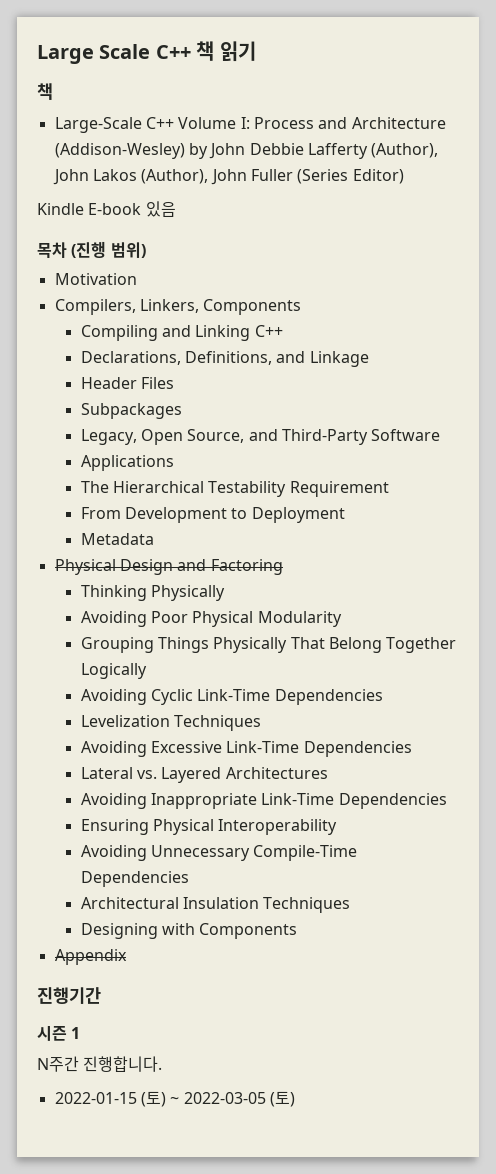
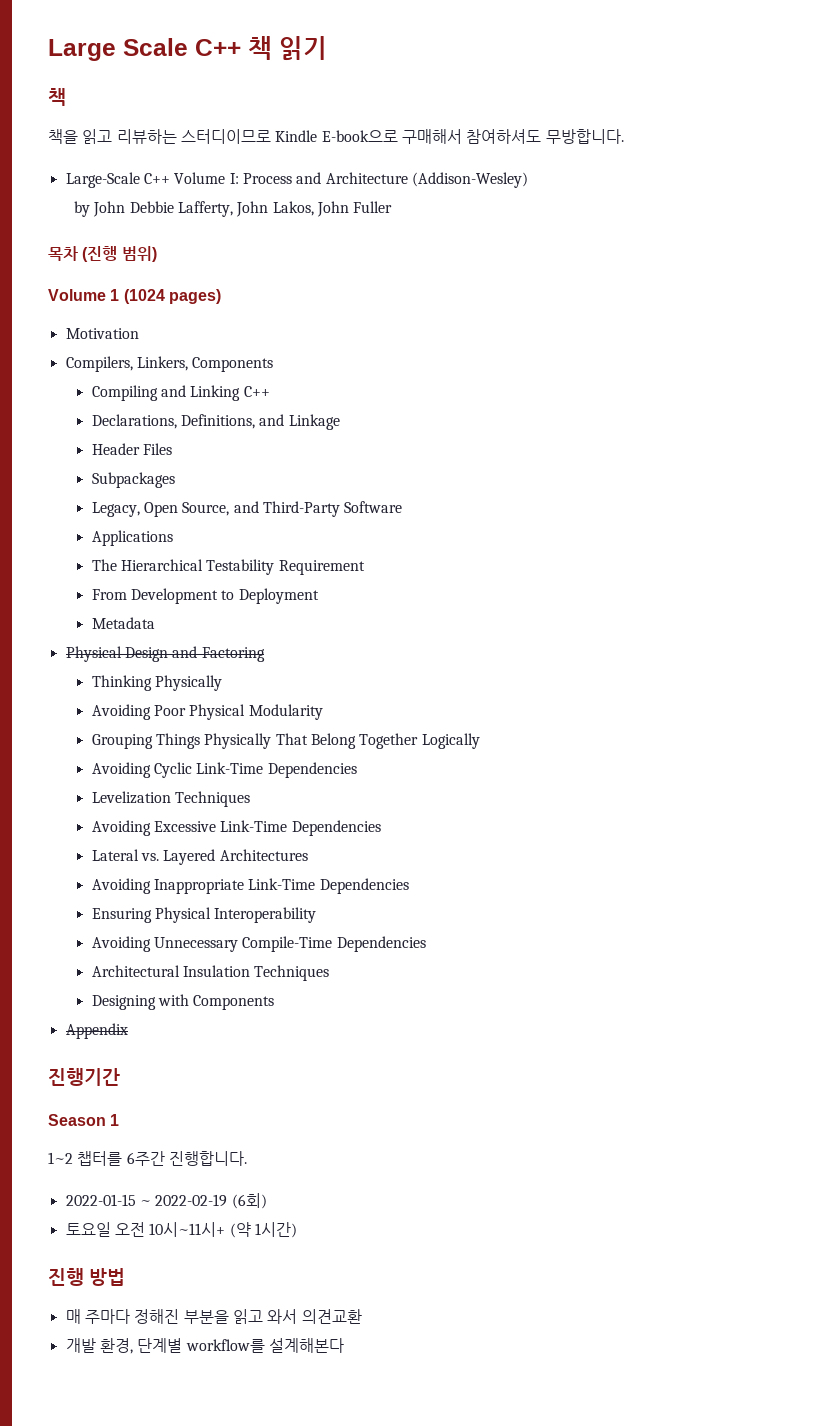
+ 책을 읽고 리뷰하는 스터디이므로 Kindle E-book으로 구매해서 참여하셔도 무방합니다.
- Large-Scale C++ Volume I: Process and Architecture (Addison-Wesley) by John Debbie Lafferty (Author), John Lakos (Author), John Fuller (Series Editor)
- Kindle E-book 있음
+ Large-Scale C++ Volume I: Process and Architecture (Addison-Wesley)
+ by John Debbie Lafferty, John Lakos, John Fuller
+ Volume 1 (1024 pages)
- 시즌 1
+ Season 1
- N주간 진행합니다.
+ 1~2 챕터를 6주간 진행합니다.
- 2022-01-15 (토) ~ 2022-03-05 (토)
+ 2022-01-15 ~ 2022-02-19 (6회)
+ 토요일 오전 10시~11시+ (약 1시간)
+ 진행 방법
+ 매 주마다 정해진 부분을 읽고 와서 의견교환
+ 개발 환경, 단계별 workflow를 설계해본다

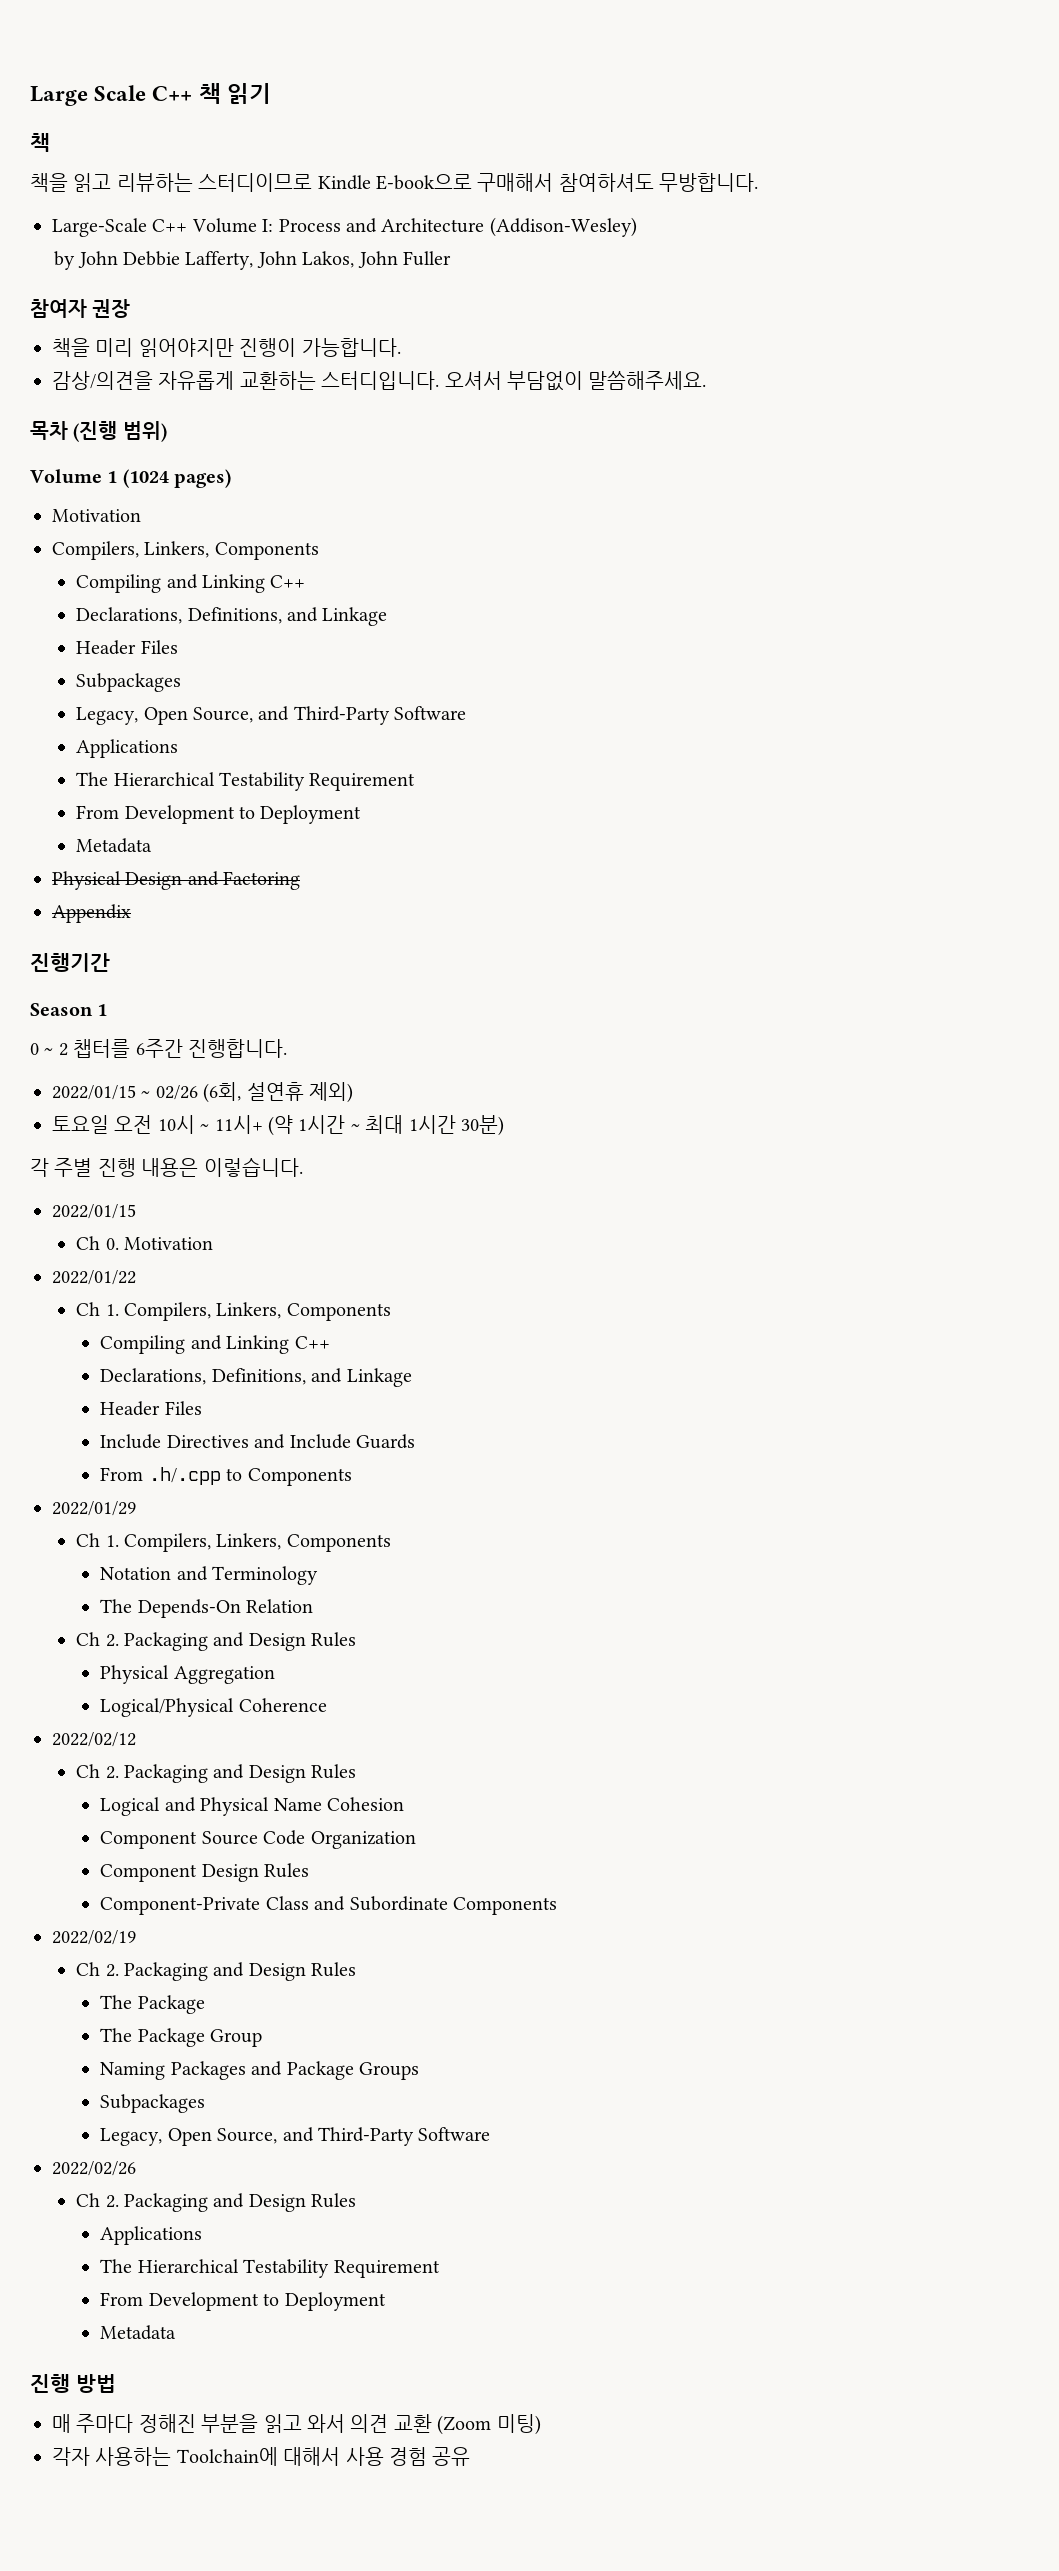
+ 참여자 권장
+ 책을 미리 읽어야지만 진행이 가능합니다.
+ 감상/의견을 자유롭게 교환하는 스터디입니다. 오셔서 부담없이 말씀해주세요.
- Thinking Physically
- Avoiding Poor Physical Modularity
- Grouping Things Physically That Belong Together Logically
- Avoiding Cyclic Link-Time Dependencies
- Levelization Techniques
- Avoiding Excessive Link-Time Dependencies
- Lateral vs. Layered Architectures
- Avoiding Inappropriate Link-Time Dependencies
- Ensuring Physical Interoperability
- Avoiding Unnecessary Compile-Time Dependencies
- Architectural Insulation Techniques
- Designing with Components
- 1~2 챕터를 6주간 진행합니다.
+ 0 ~ 2 챕터를 6주간 진행합니다.
- 2022-01-15 ~ 2022-02-19 (6회)
- 토요일 오전 10시~11시+ (약 1시간)
+ 2022/01/15 ~ 02/26 (6회, 설연휴 제외)
+ 토요일 오전 10시 ~ 11시+ (약 1시간 ~ 최대 1시간 30분)
+ 각 주별 진행 내용은 이렇습니다.
+ 2022/01/15
+ Ch 0. Motivation
+ 2022/01/22
+ Ch 1. Compilers, Linkers, Components
+ Compiling and Linking C++
+ Declarations, Definitions, and Linkage
+ Header Files
+ Include Directives and Include Guards
+ From .h/.cpp to Components
+ 2022/01/29
+ Ch 1. Compilers, Linkers, Components
+ Notation and Terminology
+ The Depends-On Relation
+ Ch 2. Packaging and Design Rules
+ Physical Aggregation
+ Logical/Physical Coherence
+ 2022/02/12
+ Ch 2. Packaging and Design Rules
+ Logical and Physical Name Cohesion
+ Component Source Code Organization
+ Component Design Rules
+ Component-Private Class and Subordinate Components
+ 2022/02/19
+ Ch 2. Packaging and Design Rules
+ The Package
+ The Package Group
+ Naming Packages and Package Groups
+ Subpackages
+ Legacy, Open Source, and Third-Party Software
+ 2022/02/26
+ Ch 2. Packaging and Design Rules
+ Applications
+ The Hierarchical Testability Requirement
+ From Development to Deployment
+ Metadata
- 매 주마다 정해진 부분을 읽고 와서 의견교환
- 개발 환경, 단계별 workflow를 설계해본다
+ 매 주마다 정해진 부분을 읽고 와서 의견 교환 (Zoom 미팅)
+ 각자 사용하는 Toolchain에 대해서 사용 경험 공유

